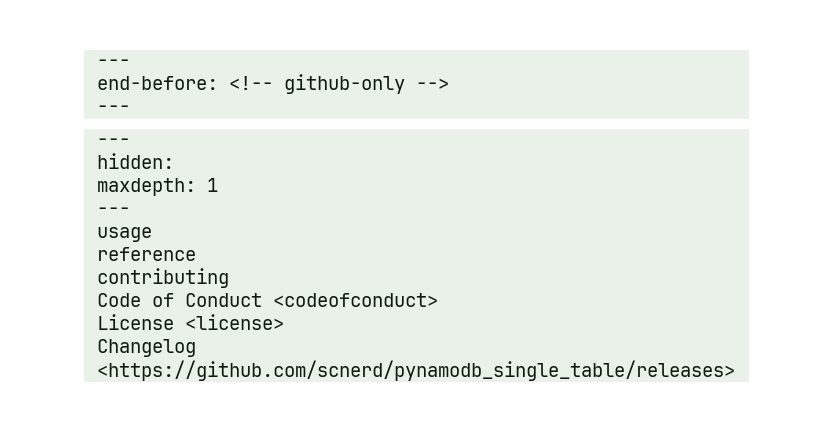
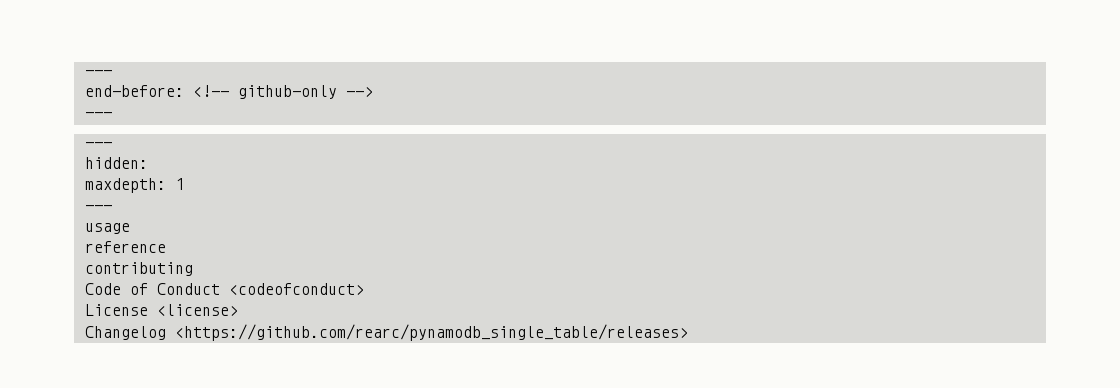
- Changelog <https://github.com/scnerd/pynamodb_single_table/releases>
+ Changelog <https://github.com/rearc/pynamodb_single_table/releases>

